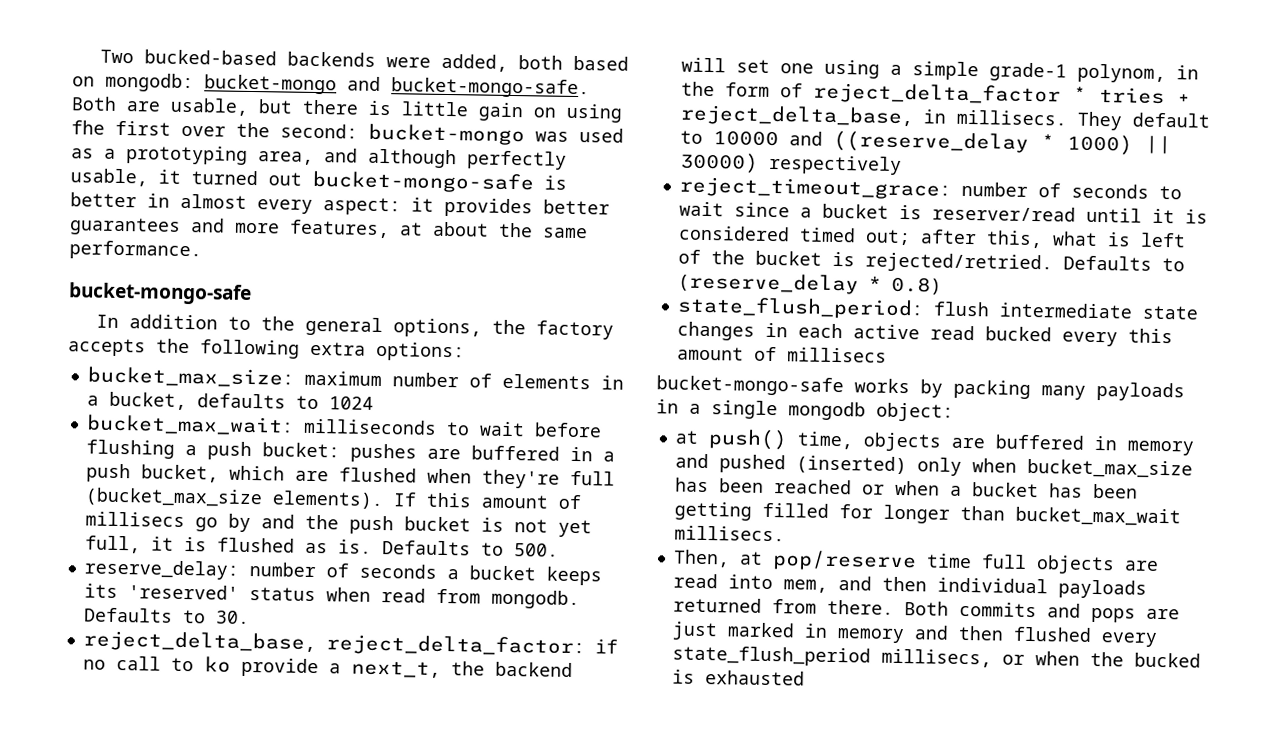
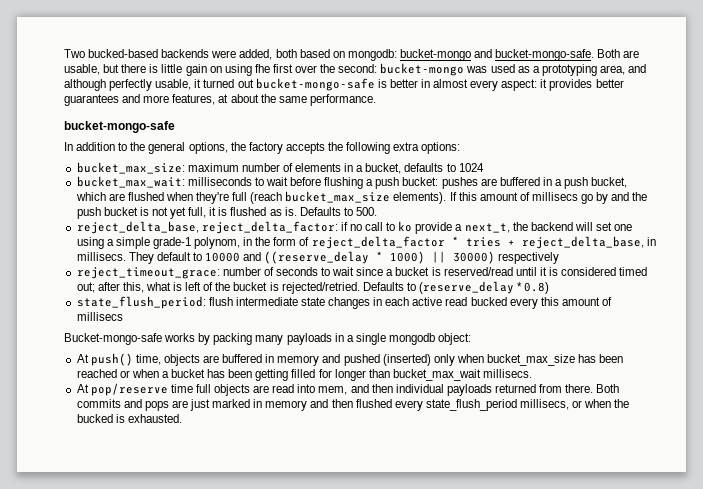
- bucket_max_wait: milliseconds to wait before flushing a push bucket: pushes are buffered in a push bucket, which are flushed when they're full (bucket_max_size elements).
+ bucket_max_wait: milliseconds to wait before flushing a push bucket: pushes are buffered in a push bucket, which are flushed when they're full (reach bucket_max_size elements).
- reserve_delay: number of seconds a bucket keeps its 'reserved' status when read from mongodb. Defaults to 30.
- reject_timeout_grace: number of seconds to wait since a bucket is reserver/read until it is considered timed out; after this, what is left of the bucket is rejected/retried.
+ reject_timeout_grace: number of seconds to wait since a bucket is reserved/read until it is considered timed out; after this, what is left of the bucket is rejected/retried.
- bucket-mongo-safe works by packing many payloads in a single mongodb object:
+ Bucket-mongo-safe works by packing many payloads in a single mongodb object:
- at push() time, objects are buffered in memory and pushed (inserted) only when bucket_max_size has been reached or when a bucket has been getting filled for longer than bucket_max_wait millisecs.
+ At push() time, objects are buffered in memory and pushed (inserted) only when bucket_max_size has been reached or when a bucket has been getting filled for longer than bucket_max_wait millisecs.
- Then, at pop/reserve time full objects are read into mem, and then individual payloads returned from there.
+ At pop/reserve time full objects are read into mem, and then individual payloads returned from there.
- Both commits and pops are just marked in memory and then flushed every state_flush_period millisecs, or when the bucked is exhausted
+ Both commits and pops are just marked in memory and then flushed every state_flush_period millisecs, or when the bucked is exhausted.

